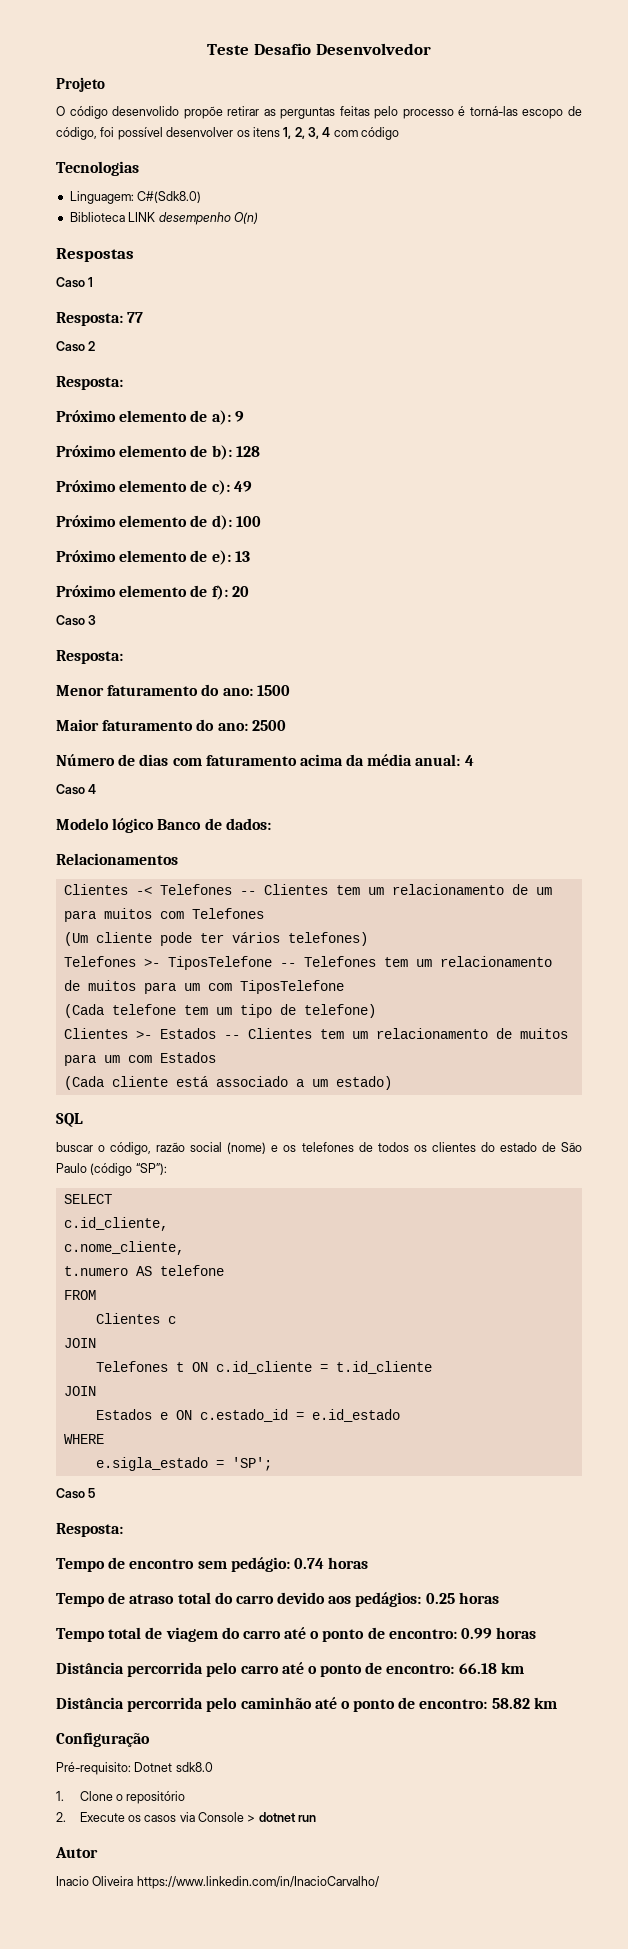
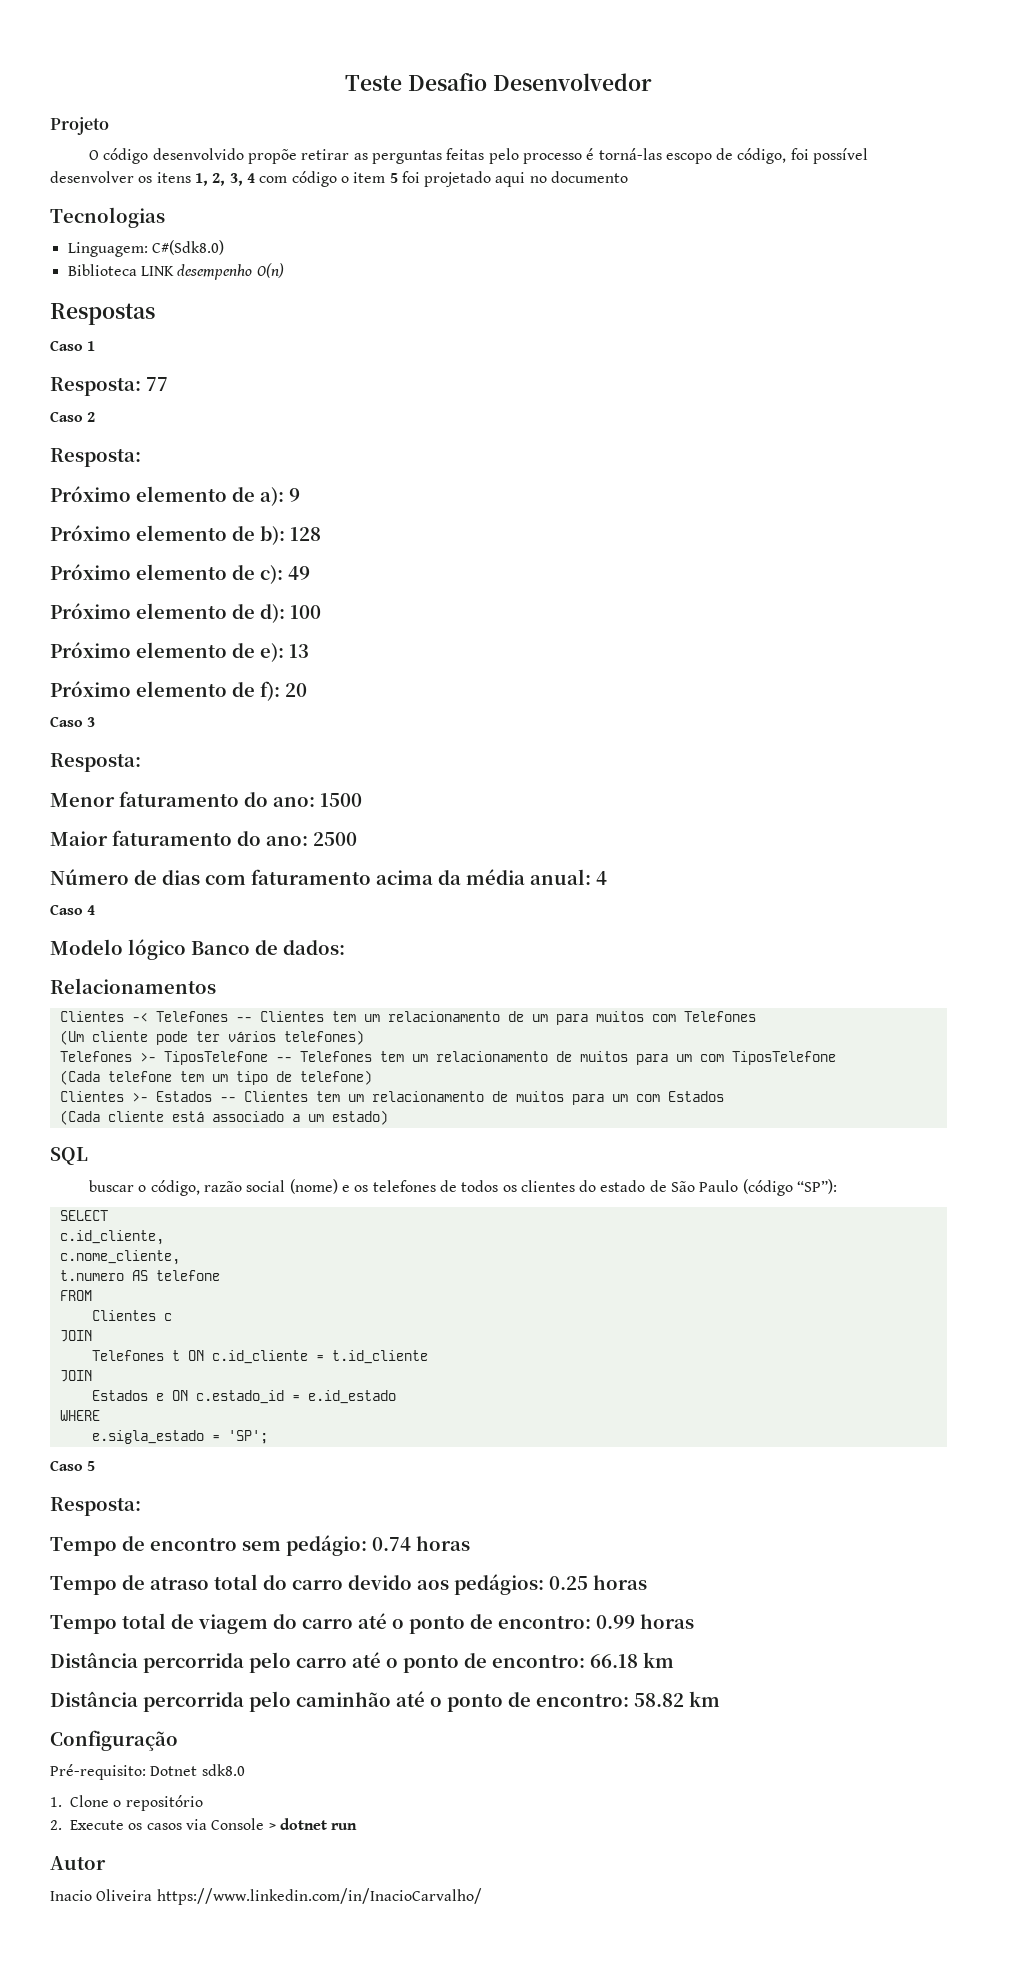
- O código desenvolido propõe retirar as perguntas feitas pelo processo é torná-las escopo de código, foi possível desenvolver os itens 1, 2, 3, 4 com código
+ O código desenvolvido propõe retirar as perguntas feitas pelo processo é torná-las escopo de código, foi possível desenvolver os itens 1, 2, 3, 4 com código o item 5 foi projetado aqui no documento

